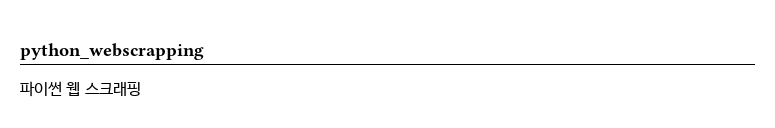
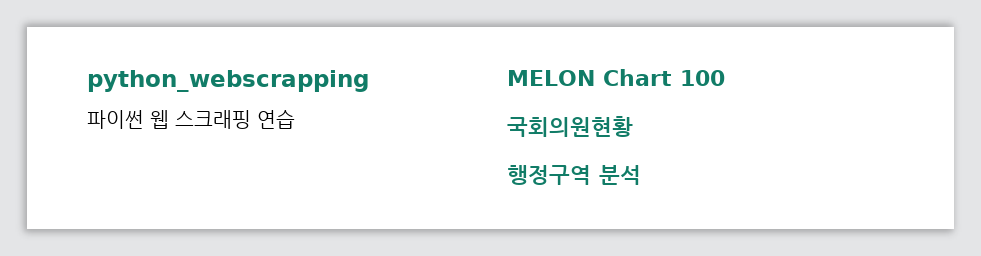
- 파이썬 웹 스크래핑
+ 파이썬 웹 스크래핑 연습
+ MELON Chart 100
+ 국회의원현황
+ 행정구역 분석

